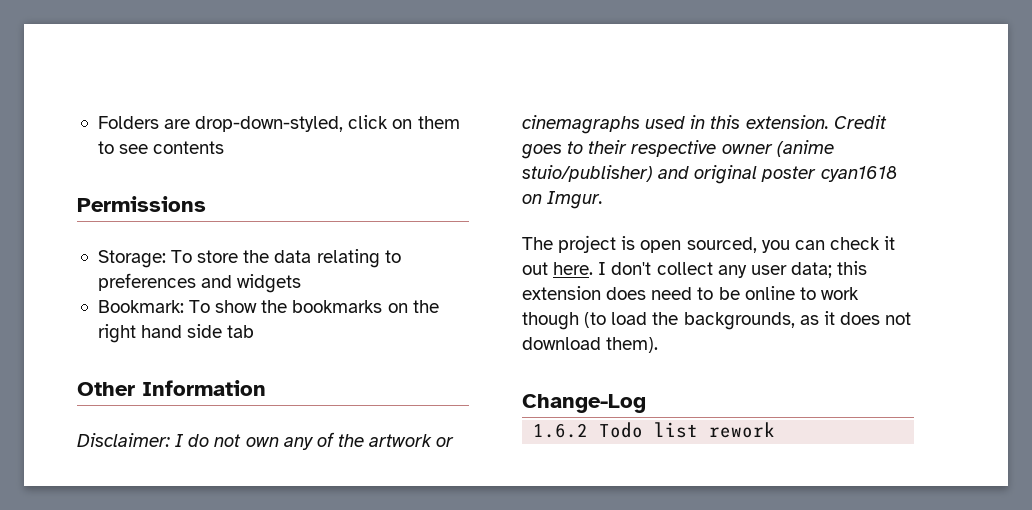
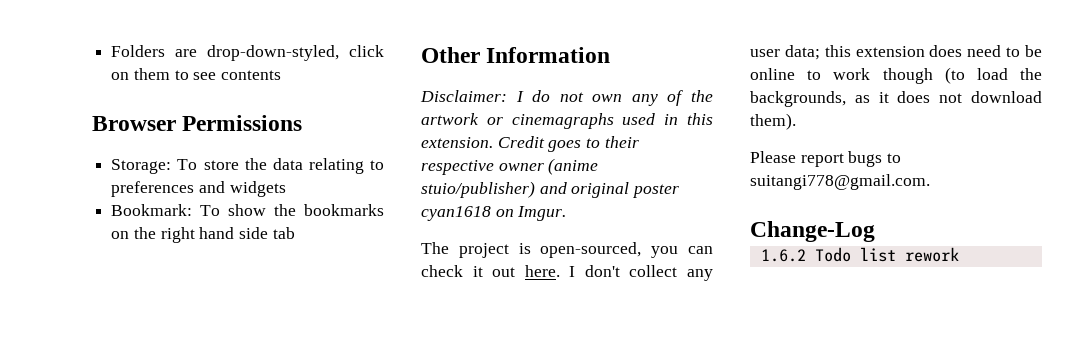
- Permissions
+ Browser Permissions
- The project is open sourced, you can check it out here.
+ The project is open-sourced, you can check it out here.
+ Please report bugs to suitangi778@gmail.com.

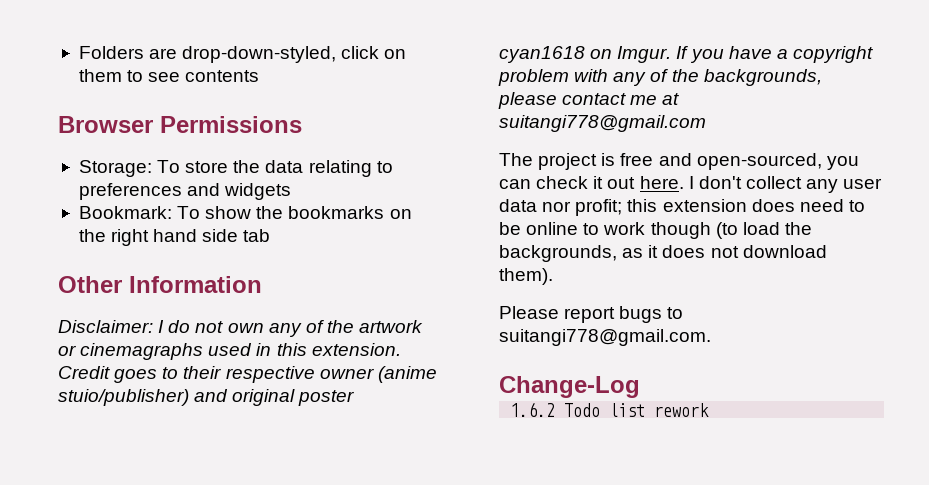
+ If you have a copyright problem with any of the backgrounds, please contact me at suitangi778@gmail.com
- The project is open-sourced, you can check it out here.
+ The project is free and open-sourced, you can check it out here.
- I don't collect any user data; this extension does need to be online to work though (to load the backgrounds, as it does not download them).
+ I don't collect any user data nor profit; this extension does need to be online to work though (to load the backgrounds, as it does not download them).

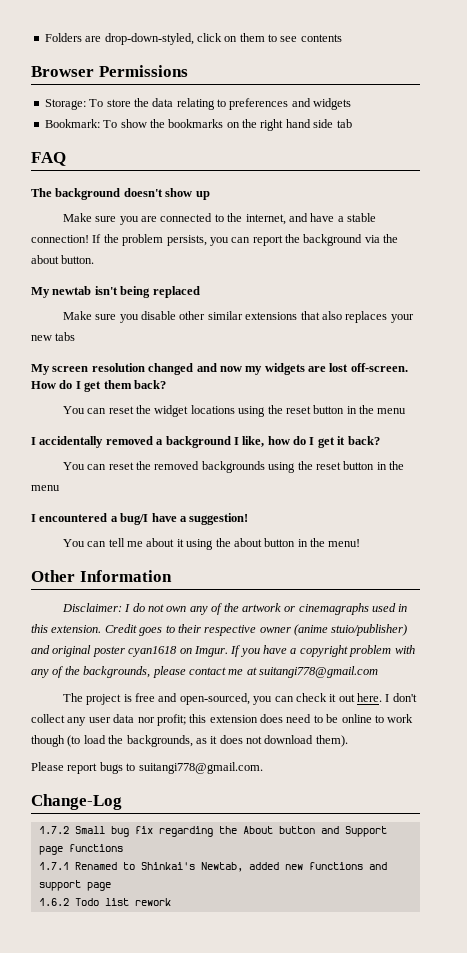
+ FAQ
+ The background doesn't show up
+ Make sure you are connected to the internet, and have a stable connection! If the problem persists, you can report the background via the about button.
+ My newtab isn't being replaced
+ Make sure you disable other similar extensions that also replaces your new tabs
+ My screen resolution changed and now my widgets are lost off-screen. How do I get them back?
+ You can reset the widget locations using the reset button in the menu
+ I accidentally removed a background I like, how do I get it back?
+ You can reset the removed backgrounds using the reset button in the menu
+ I encountered a bug/I have a suggestion!
+ You can tell me about it using the about button in the menu!
+ 1.7.2 Small bug fix regarding the About button and Support page functions
+ 1.7.1 Renamed to Shinkai's Newtab, added new functions and support page

